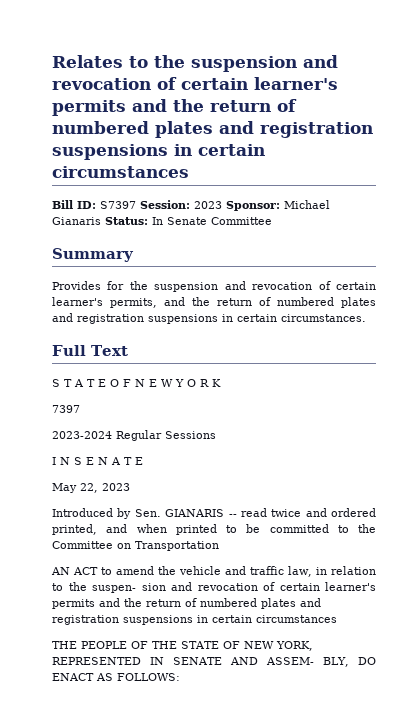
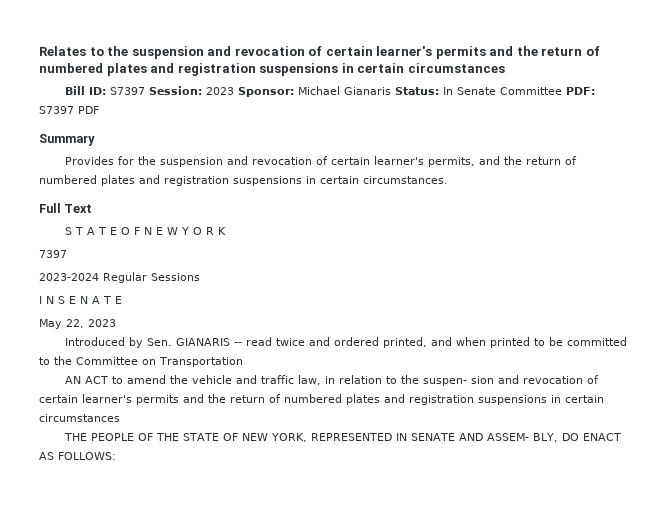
- Bill ID: S7397 Session: 2023 Sponsor: Michael Gianaris Status: In Senate Committee
+ Bill ID: S7397 Session: 2023 Sponsor: Michael Gianaris Status: In Senate Committee PDF: S7397 PDF

